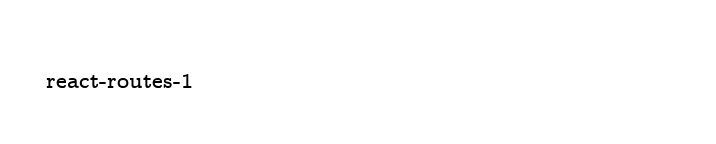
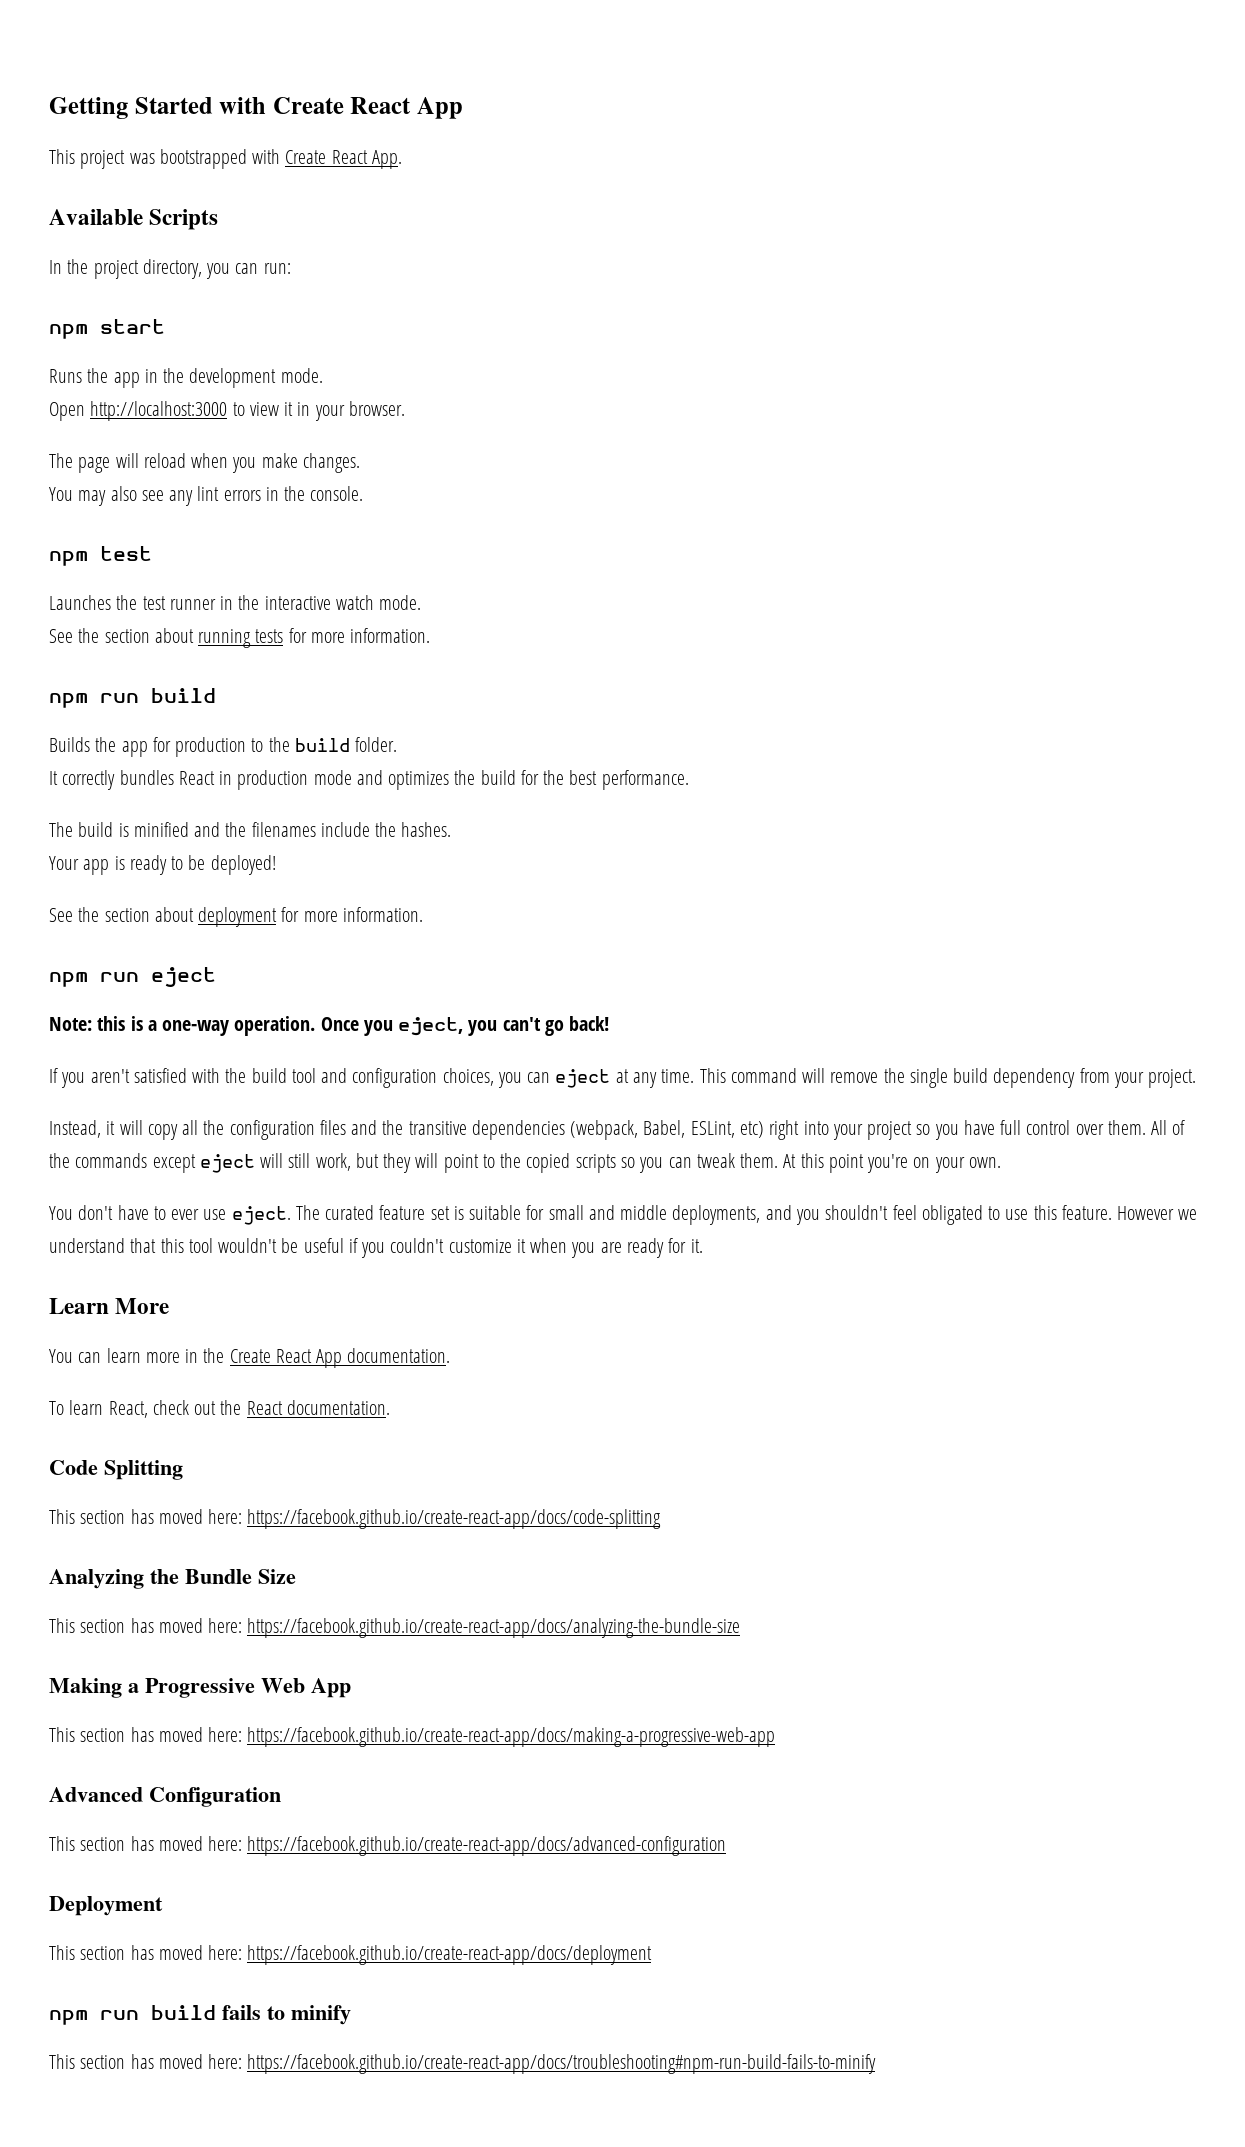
- react-routes-1
+ Getting Started with Create React App
+ This project was bootstrapped with Create React App.
+ Available Scripts
+ In the project directory, you can run:
+ npm start
+ Runs the app in the development mode.
+ Open http://localhost:3000 to view it in your browser.
+ The page will reload when you make changes.
+ You may also see any lint errors in the console.
+ npm test
+ Launches the test runner in the interactive watch mode.
+ See the section about running tests for more information.
+ npm run build
+ Builds the app for production to the build folder.
+ It correctly bundles React in production mode and optimizes the build for the best performance.
+ The build is minified and the filenames include the hashes.
+ Your app is ready to be deployed!
+ See the section about deployment for more information.
+ npm run eject
+ Note: this is a one-way operation. Once you eject, you can't go back!
+ If you aren't satisfied with the build tool and configuration choices, you can eject at any time. This command will remove the single build dependency from your project.
+ Instead, it will copy all the configuration files and the transitive dependencies (webpack, Babel, ESLint, etc) right into your project so you have full control over them. All of the commands except eject will still work, but they will point to the copied scripts so you can tweak them. At this point you're on your own.
+ You don't have to ever use eject. The curated feature set is suitable for small and middle deployments, and you shouldn't feel obligated to use this feature. However we understand that this tool wouldn't be useful if you couldn't customize it when you are ready for it.
+ Learn More
+ You can learn more in the Create React App documentation.
+ To learn React, check out the React documentation.
+ Code Splitting
+ This section has moved here: https://facebook.github.io/create-react-app/docs/code-splitting
+ Analyzing the Bundle Size
+ This section has moved here: https://facebook.github.io/create-react-app/docs/analyzing-the-bundle-size
+ Making a Progressive Web App
+ This section has moved here: https://facebook.github.io/create-react-app/docs/making-a-progressive-web-app
+ Advanced Configuration
+ This section has moved here: https://facebook.github.io/create-react-app/docs/advanced-configuration
+ Deployment
+ This section has moved here: https://facebook.github.io/create-react-app/docs/deployment
+ npm run build fails to minify
+ This section has moved here: https://facebook.github.io/create-react-app/docs/troubleshooting#npm-run-build-fails-to-minify

